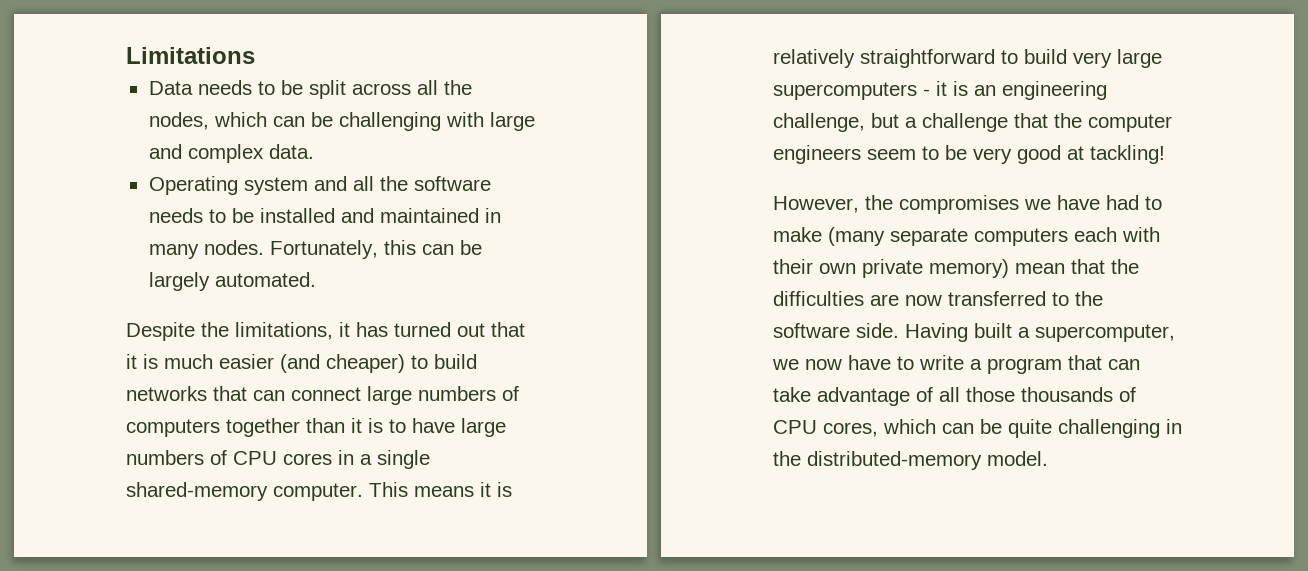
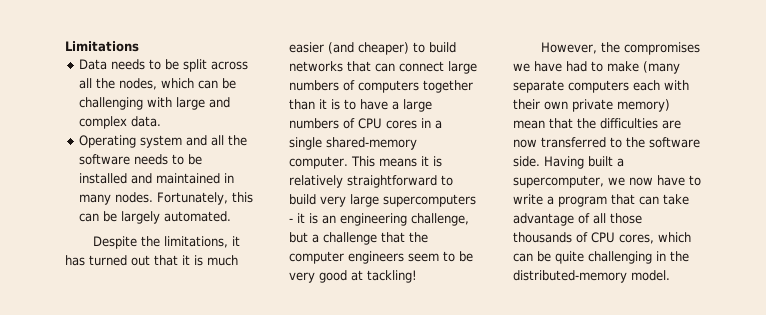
- Despite the limitations, it has turned out that it is much easier (and cheaper) to build networks that can connect large numbers of computers together than it is to have large numbers of CPU cores in a single shared-memory computer.
+ Despite the limitations, it has turned out that it is much easier (and cheaper) to build networks that can connect large numbers of computers together than it is to have a large numbers of CPU cores in a single shared-memory computer.

